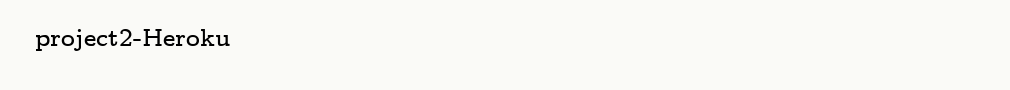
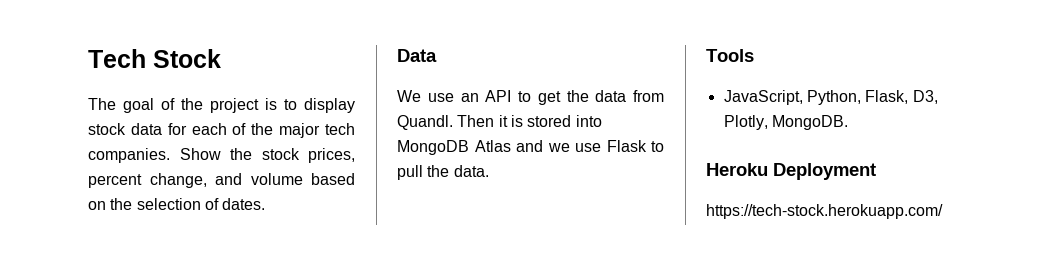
- project2-Heroku
+ Tech Stock
+ The goal of the project is to display stock data for each of the major tech companies. Show the stock prices, percent change, and volume based on the selection of dates.
+ Data
+ We use an API to get the data from Quandl. Then it is stored into MongoDB Atlas and we use Flask to pull the data.
+ Tools
+ JavaScript, Python, Flask, D3, Plotly, MongoDB.
+ Heroku Deployment
+ https://tech-stock.herokuapp.com/

